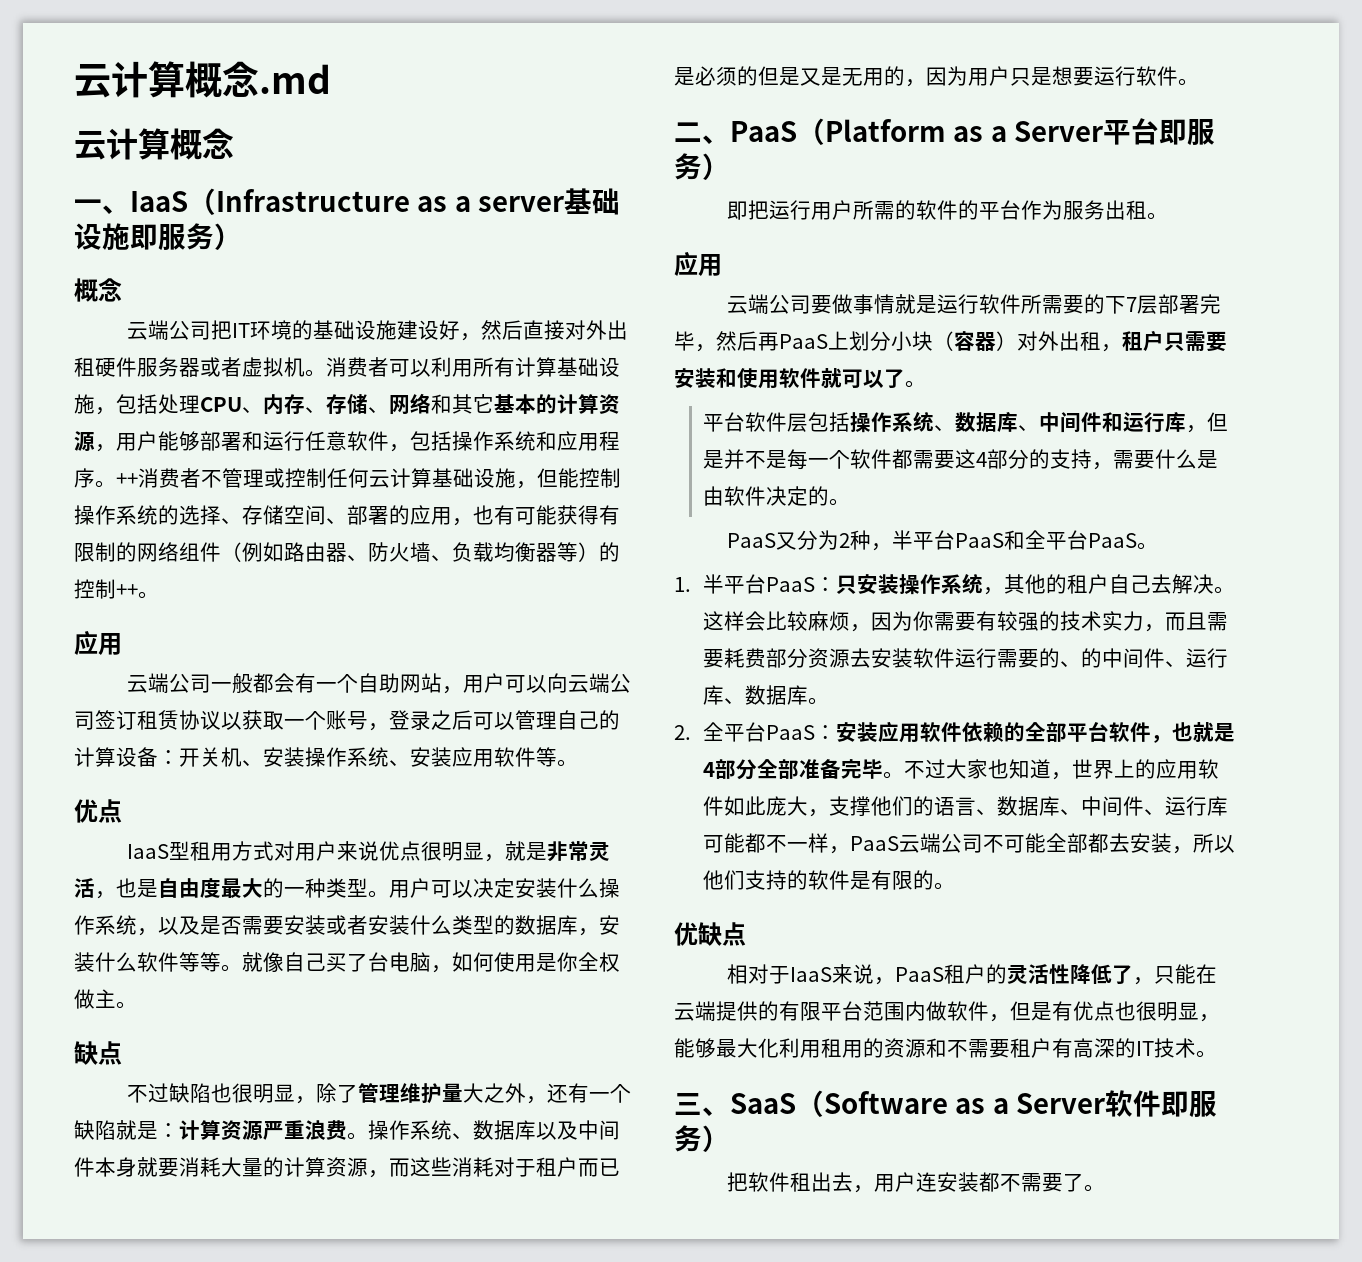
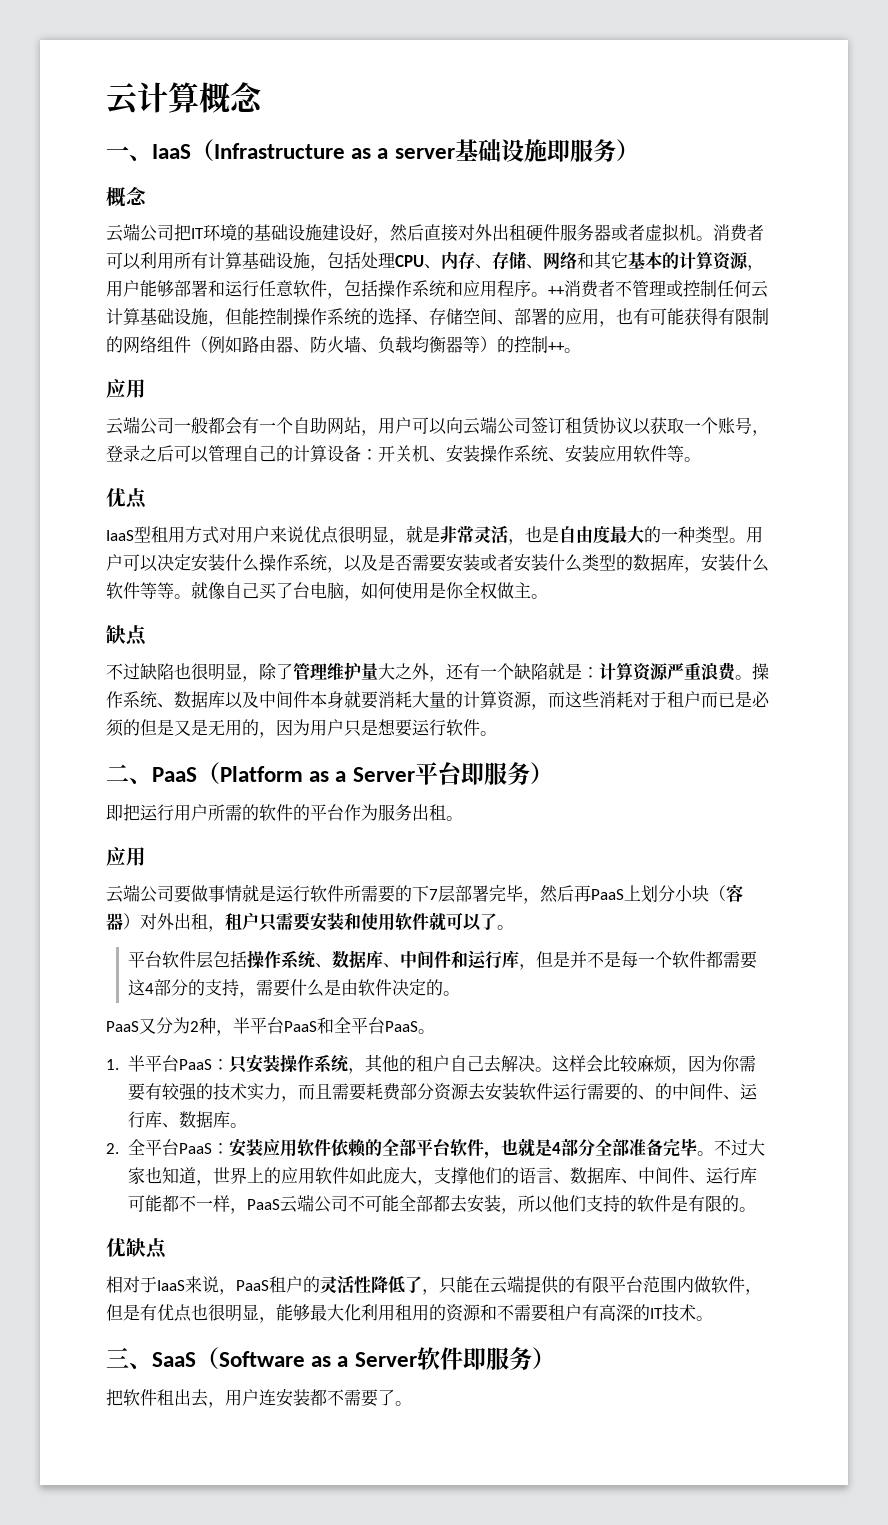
- 云计算概念.md

